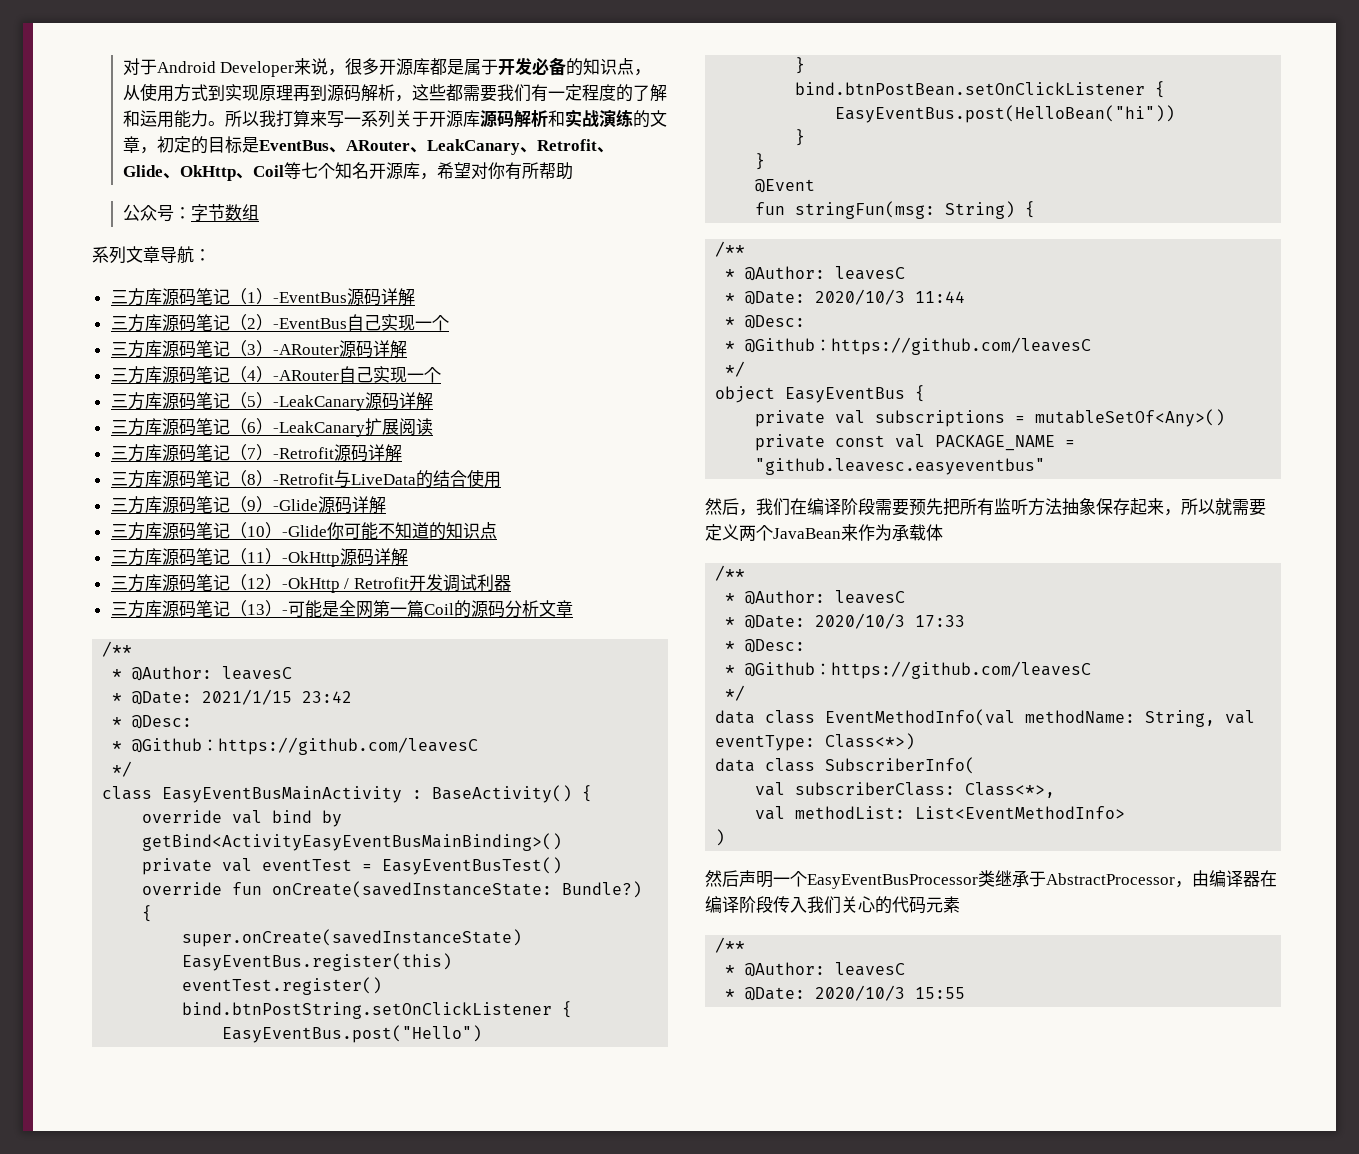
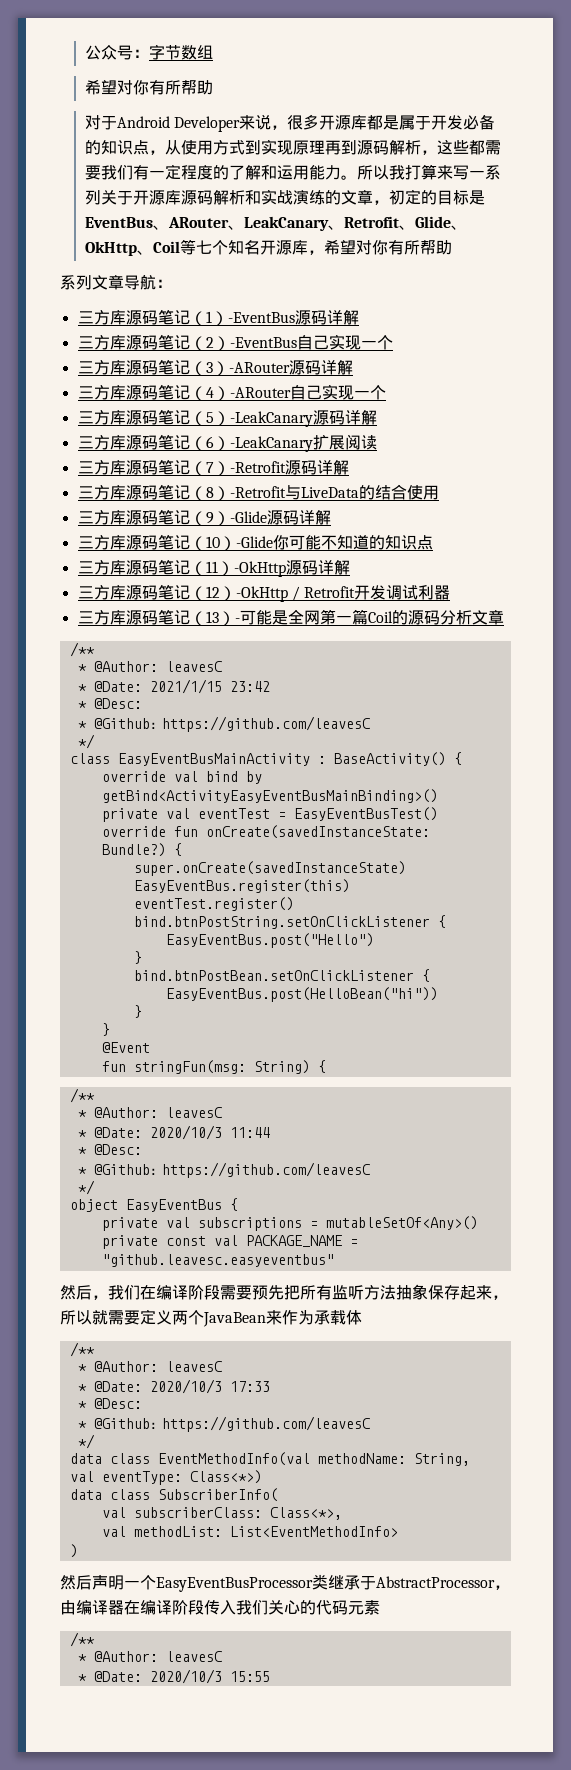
+ 公众号：字节数组
+ 希望对你有所帮助
- 公众号：字节数组

